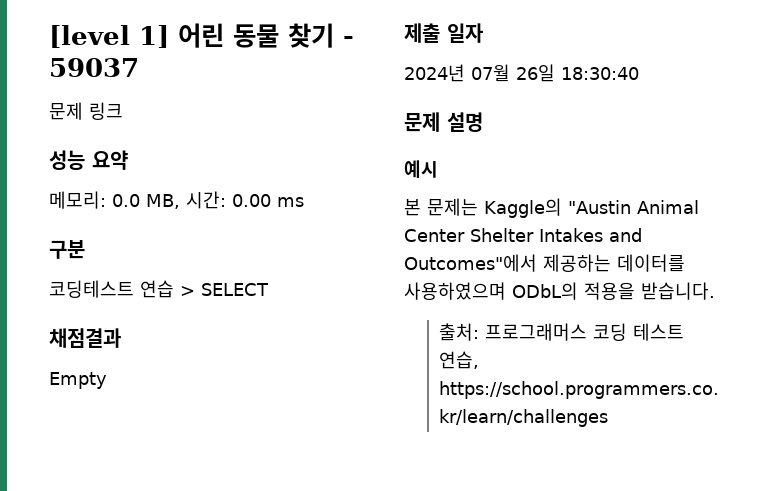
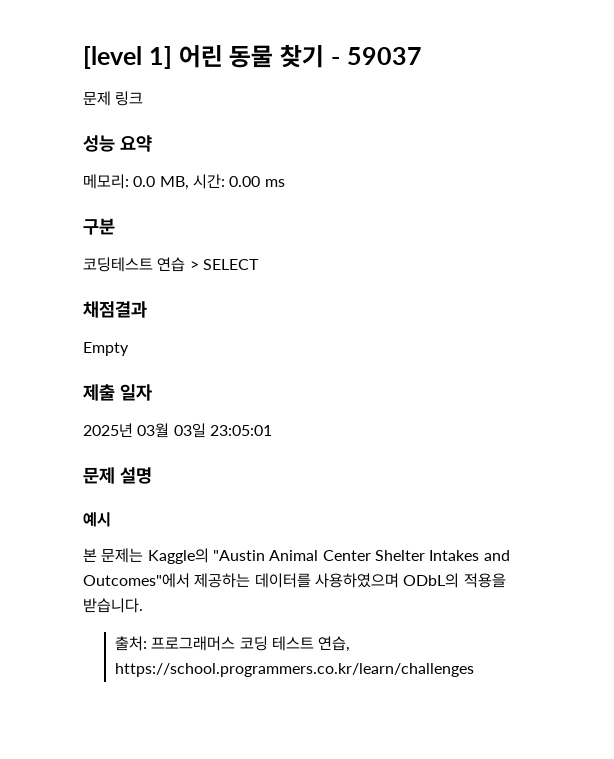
- 2024년 07월 26일 18:30:40
+ 2025년 03월 03일 23:05:01

